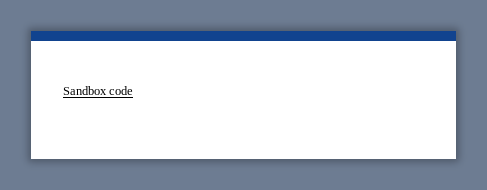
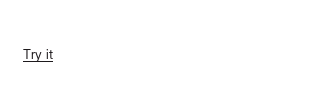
- Sandbox code
+ Try it

